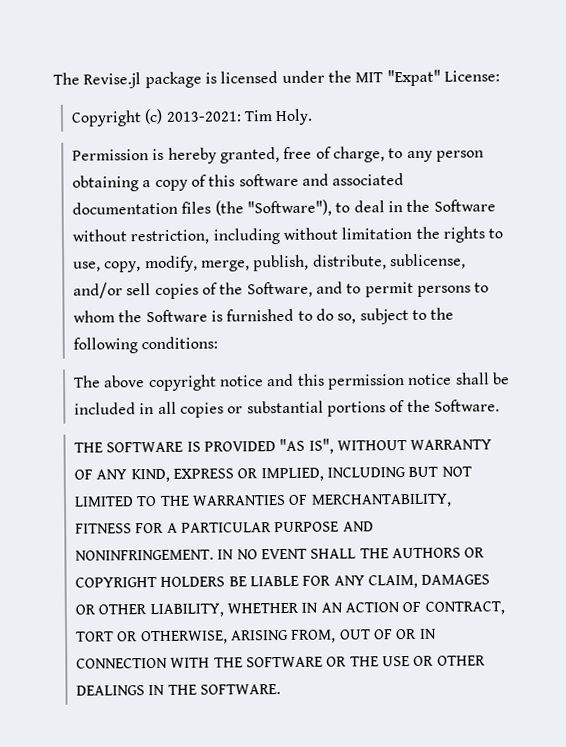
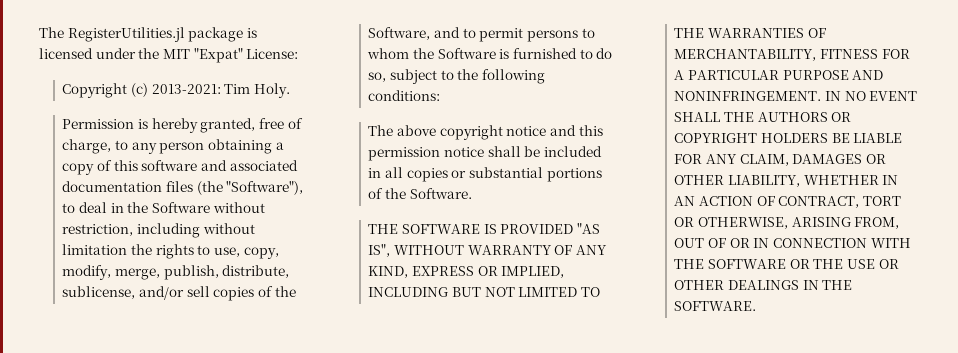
- The Revise.jl package is licensed under the MIT "Expat" License:
+ The RegisterUtilities.jl package is licensed under the MIT "Expat" License:

